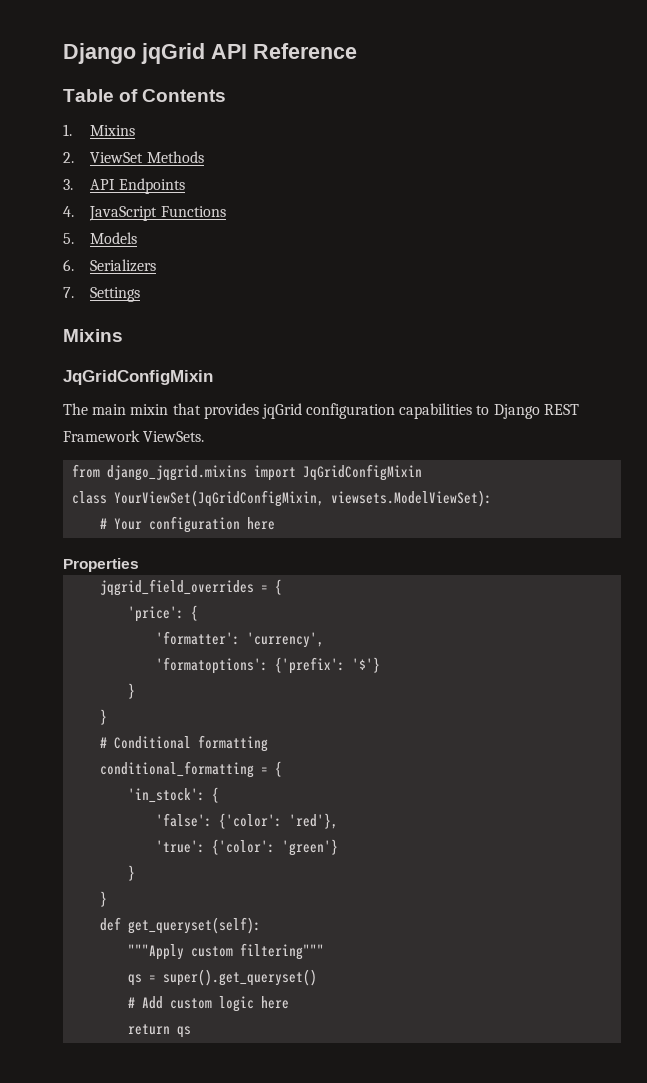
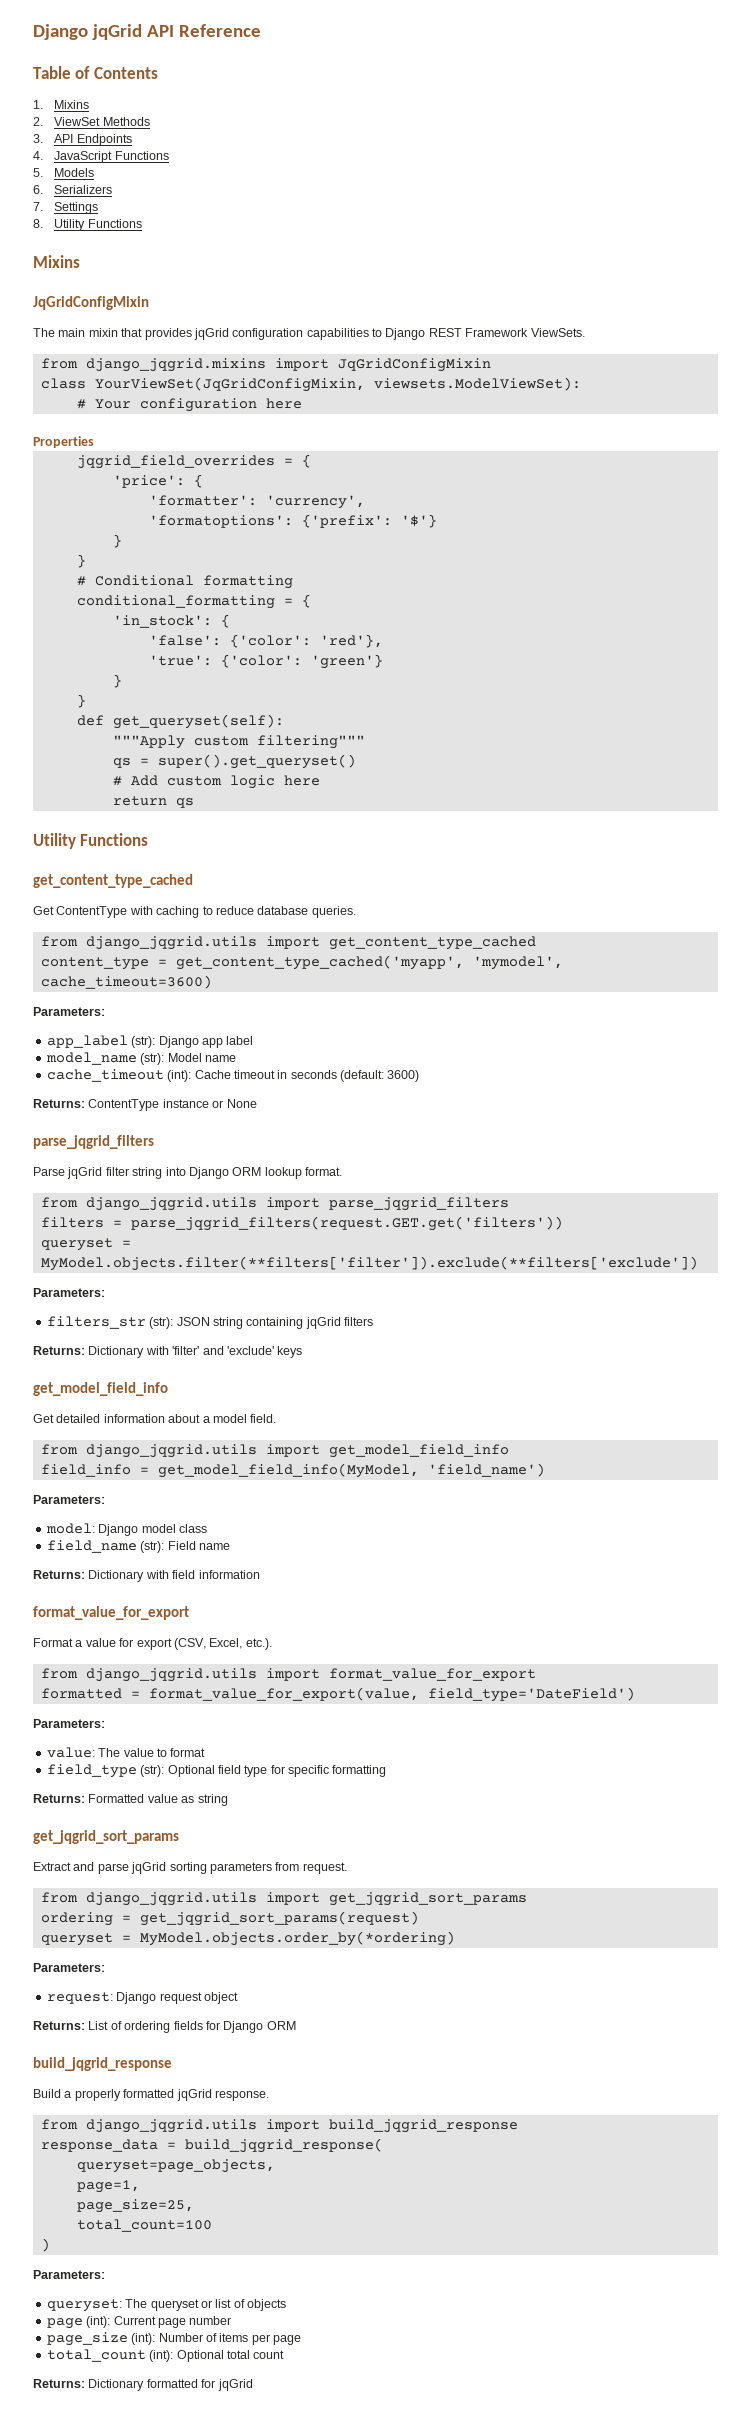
+ 8. Utility Functions
  return qs
+ Utility Functions
+ get_content_type_cached
+ Get ContentType with caching to reduce database queries.
+ from django_jqgrid.utils import get_content_type_cached
+ content_type = get_content_type_cached('myapp', 'mymodel', cache_timeout=3600)
+ Parameters:
+ app_label (str): Django app label
+ model_name (str): Model name
+ cache_timeout (int): Cache timeout in seconds (default: 3600)
+ Returns: ContentType instance or None
+ parse_jqgrid_filters
+ Parse jqGrid filter string into Django ORM lookup format.
+ from django_jqgrid.utils import parse_jqgrid_filters
+ filters = parse_jqgrid_filters(request.GET.get('filters'))
+ queryset = MyModel.objects.filter(**filters['filter']).exclude(**filters['exclude'])
+ Parameters:
+ filters_str (str): JSON string containing jqGrid filters
+ Returns: Dictionary with 'filter' and 'exclude' keys
+ get_model_field_info
+ Get detailed information about a model field.
+ from django_jqgrid.utils import get_model_field_info
+ field_info = get_model_field_info(MyModel, 'field_name')
+ Parameters:
+ model: Django model class
+ field_name (str): Field name
+ Returns: Dictionary with field information
+ format_value_for_export
+ Format a value for export (CSV, Excel, etc.).
+ from django_jqgrid.utils import format_value_for_export
+ formatted = format_value_for_export(value, field_type='DateField')
+ Parameters:
+ value: The value to format
+ field_type (str): Optional field type for specific formatting
+ Returns: Formatted value as string
+ get_jqgrid_sort_params
+ Extract and parse jqGrid sorting parameters from request.
+ from django_jqgrid.utils import get_jqgrid_sort_params
+ ordering = get_jqgrid_sort_params(request)
+ queryset = MyModel.objects.order_by(*ordering)
+ Parameters:
+ request: Django request object
+ Returns: List of ordering fields for Django ORM
+ build_jqgrid_response
+ Build a properly formatted jqGrid response.
+ from django_jqgrid.utils import build_jqgrid_response
+ response_data = build_jqgrid_response(
+ queryset=page_objects,
+ page=1,
+ page_size=25,
+ total_count=100
+ )
+ Parameters:
+ queryset: The queryset or list of objects
+ page (int): Current page number
+ page_size (int): Number of items per page
+ total_count (int): Optional total count
+ Returns: Dictionary formatted for jqGrid

